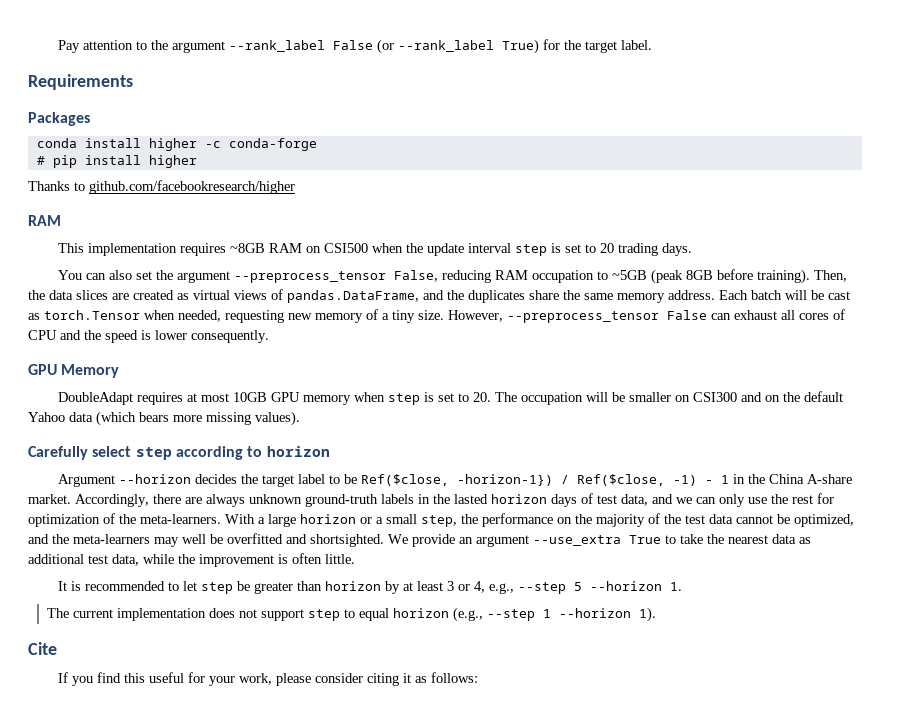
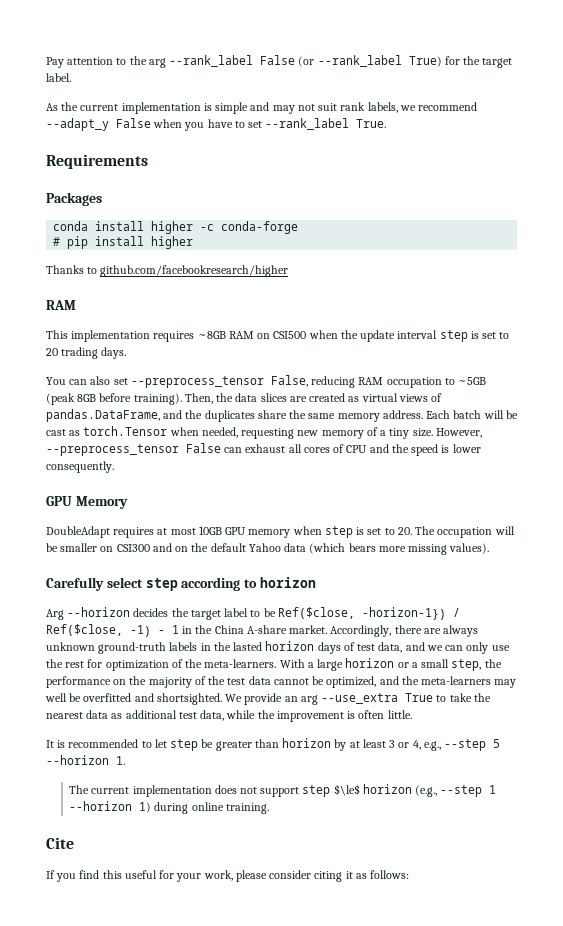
- Pay attention to the argument --rank_label False (or --rank_label True) for the target label.
+ Pay attention to the arg --rank_label False (or --rank_label True) for the target label.
+ As the current implementation is simple and may not suit rank labels, we recommend --adapt_y False when you have to set --rank_label True.
- You can also set the argument --preprocess_tensor False, reducing RAM occupation to ~5GB (peak 8GB before training).
+ You can also set --preprocess_tensor False, reducing RAM occupation to ~5GB (peak 8GB before training).
- Argument --horizon decides the target label to be Ref($close, -horizon-1}) / Ref($close, -1) - 1 in the China A-share market.
+ Arg --horizon decides the target label to be Ref($close, -horizon-1}) / Ref($close, -1) - 1 in the China A-share market.
- We provide an argument --use_extra True to take the nearest data as additional test data, while the improvement is often little.
+ We provide an arg --use_extra True to take the nearest data as additional test data, while the improvement is often little.
- The current implementation does not support step to equal horizon (e.g., --step 1 --horizon 1).
+ The current implementation does not support step $\le$ horizon (e.g., --step 1 --horizon 1) during online training.

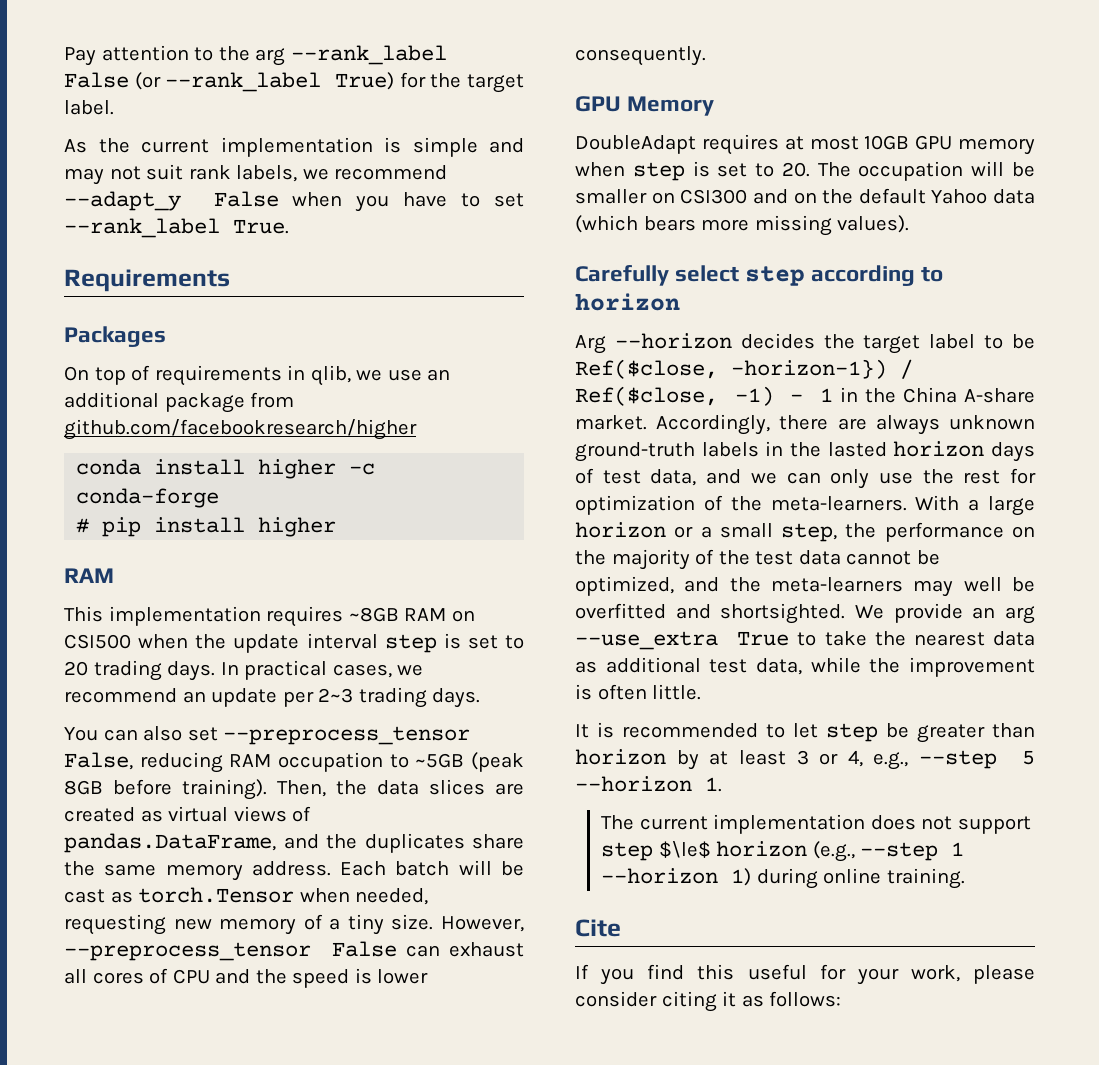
+ On top of requirements in qlib, we use an additional package from github.com/facebookresearch/higher
- Thanks to github.com/facebookresearch/higher
+ In practical cases, we recommend an update per 2~3 trading days.

